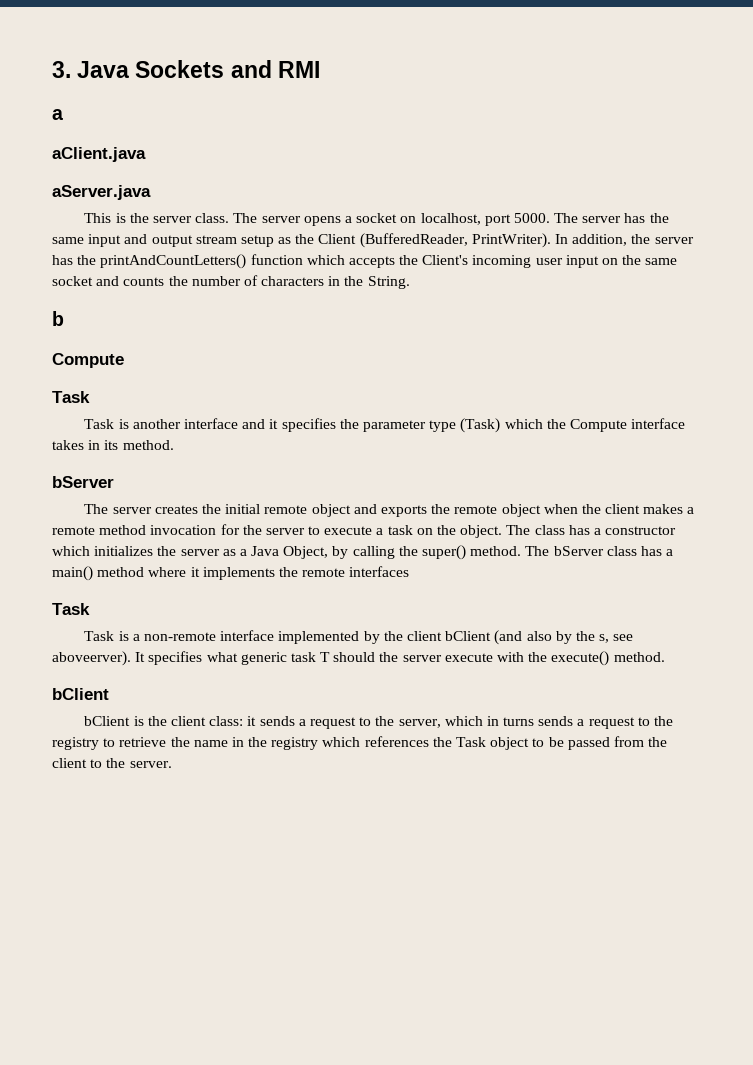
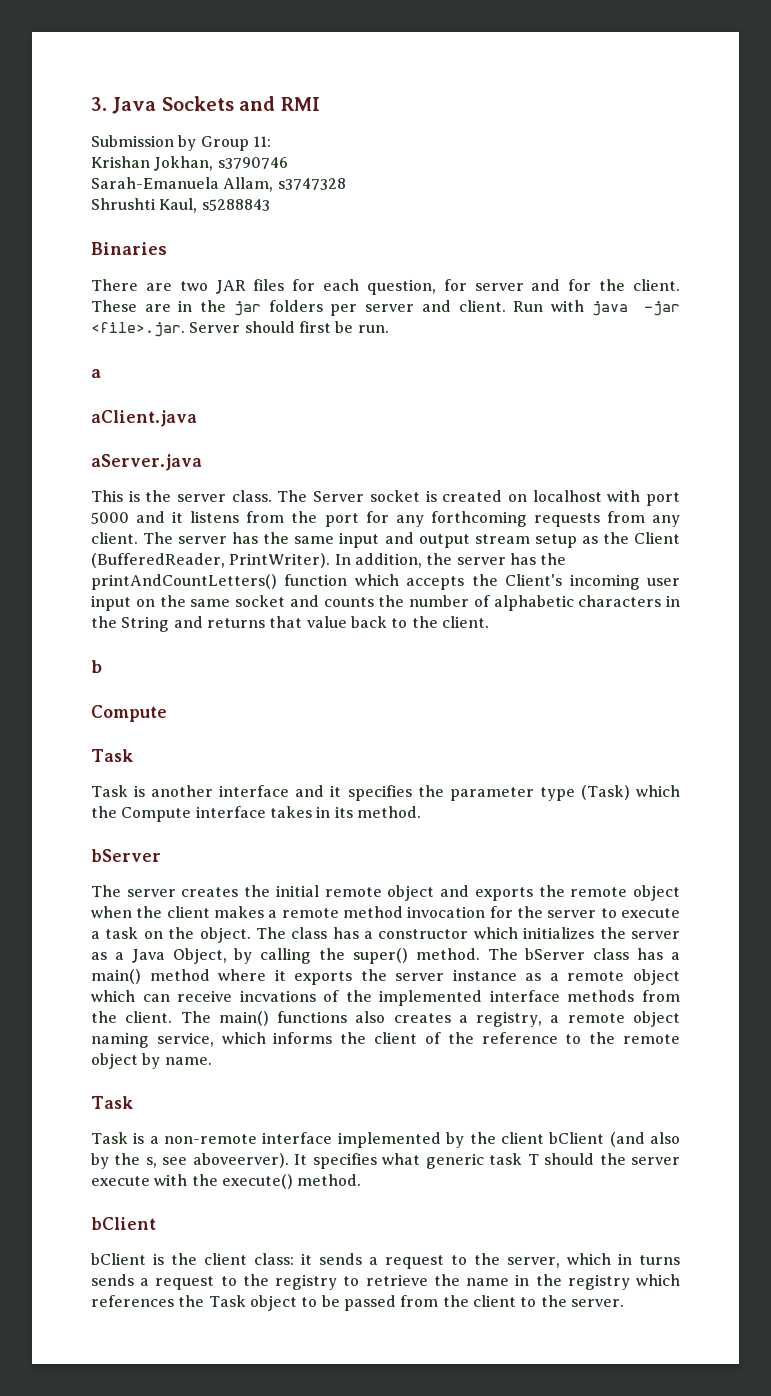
+ Submission by Group 11:
+ Krishan Jokhan, s3790746
+ Sarah-Emanuela Allam, s3747328
+ Shrushti Kaul, s5288843
+ Binaries
+ There are two JAR files for each question, for server and for the client. These are in the jar folders per server and client. Run with java -jar <file>.jar. Server should first be run.
- The server opens a socket on localhost, port 5000.
+ The Server socket is created on localhost with port 5000 and it listens from the port for any forthcoming requests from any client.
- In addition, the server has the printAndCountLetters() function which accepts the Client's incoming user input on the same socket and counts the number of characters in the String.
+ In addition, the server has the printAndCountLetters() function which accepts the Client's incoming user input on the same socket and counts the number of alphabetic characters in the String and returns that value back to the client.
- The bServer class has a main() method where it implements the remote interfaces
+ The bServer class has a main() method where it exports the server instance as a remote object which can receive incvations of the implemented interface methods from the client. The main() functions also creates a registry, a remote object naming service, which informs the client of the reference to the remote object by name.

